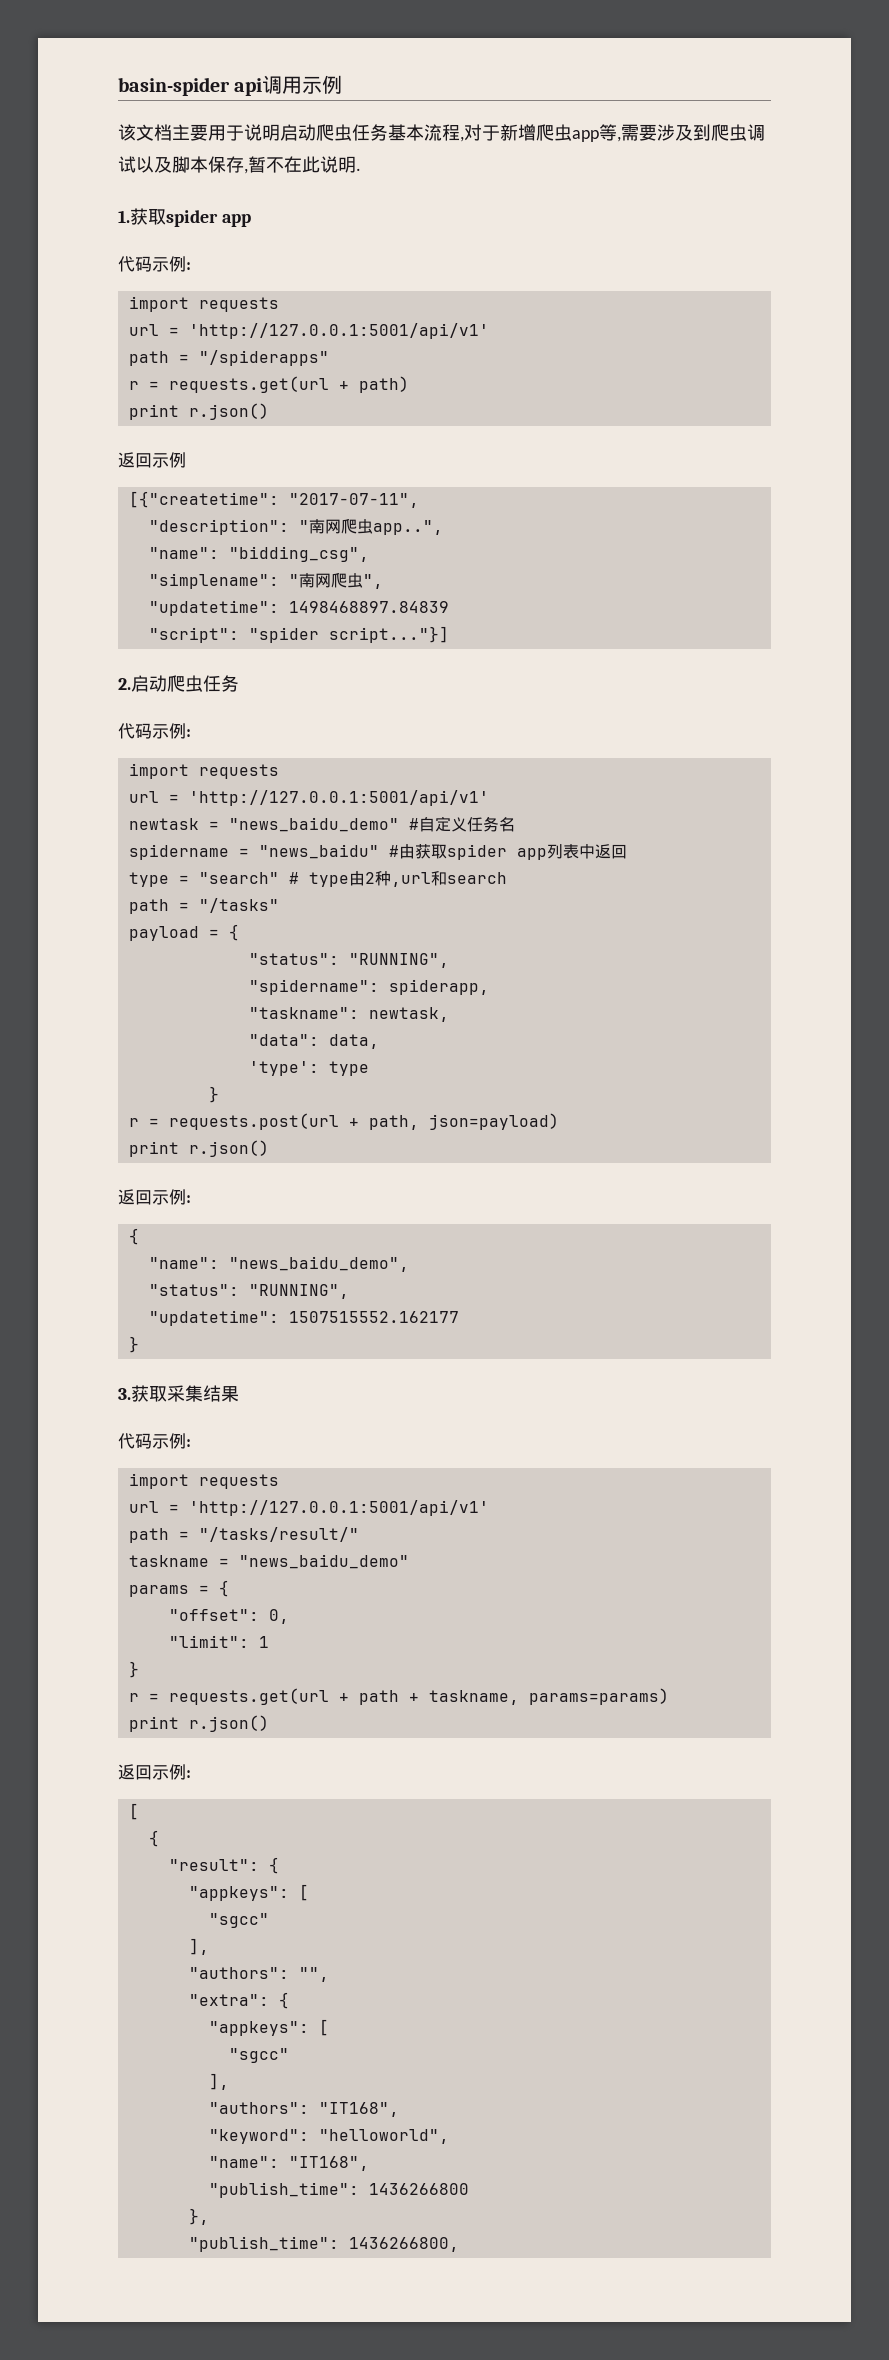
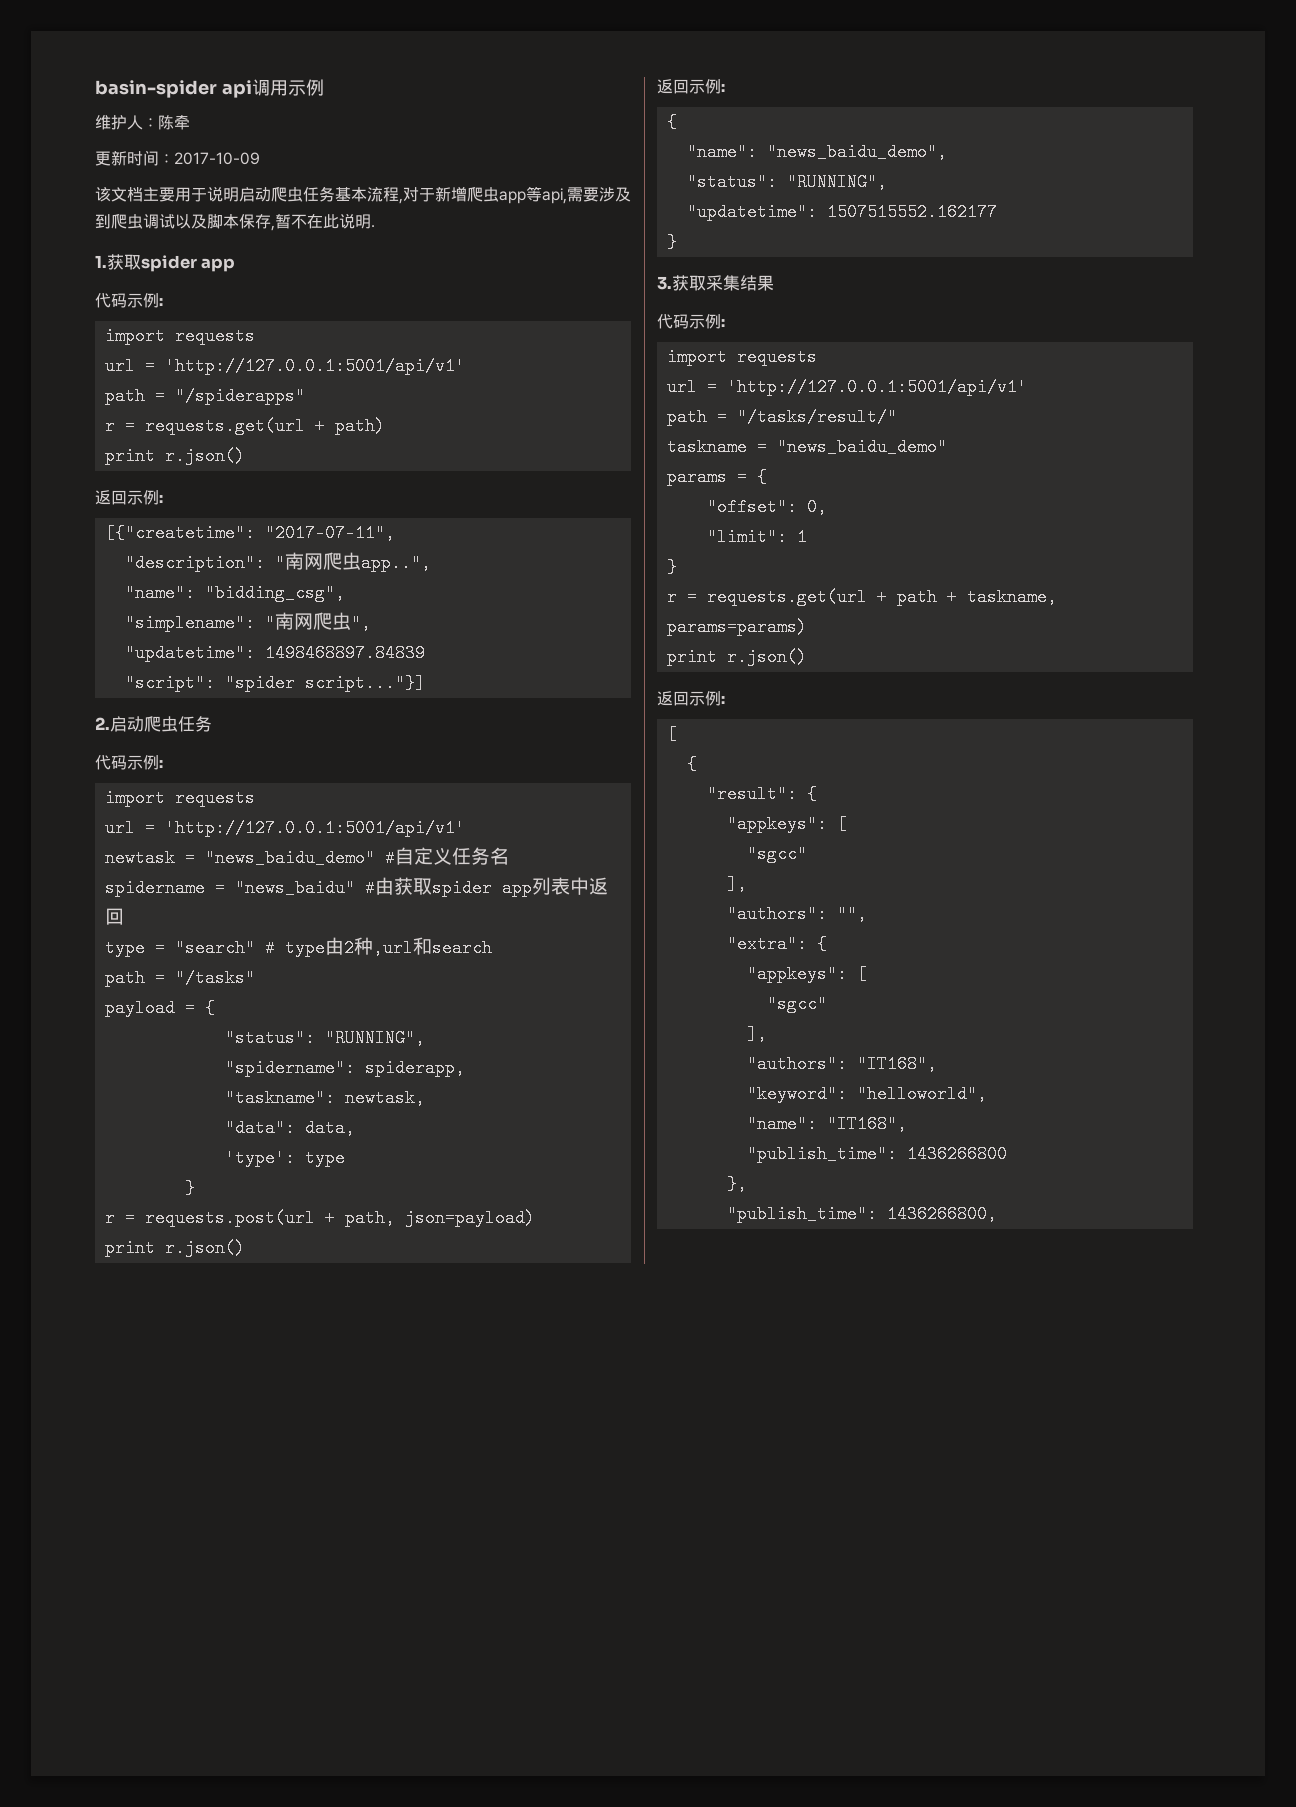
+ 维护人：陈牵
+ 更新时间：2017-10-09
- 该文档主要用于说明启动爬虫任务基本流程,对于新增爬虫app等,需要涉及到爬虫调试以及脚本保存,暂不在此说明.
+ 该文档主要用于说明启动爬虫任务基本流程,对于新增爬虫app等api,需要涉及到爬虫调试以及脚本保存,暂不在此说明.
  r = requests.get(url + path)
  print r.json()
- 返回示例
+ 返回示例:

